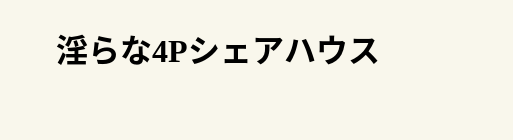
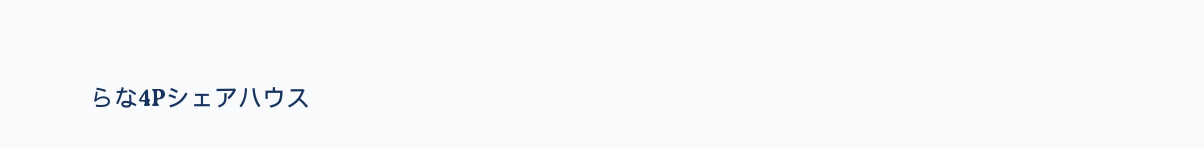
- 淫らな4Pシェアハウス
+ らな4Pシェアハウス

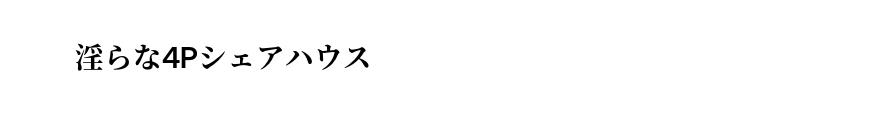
- らな4Pシェアハウス
+ 淫らな4Pシェアハウス

